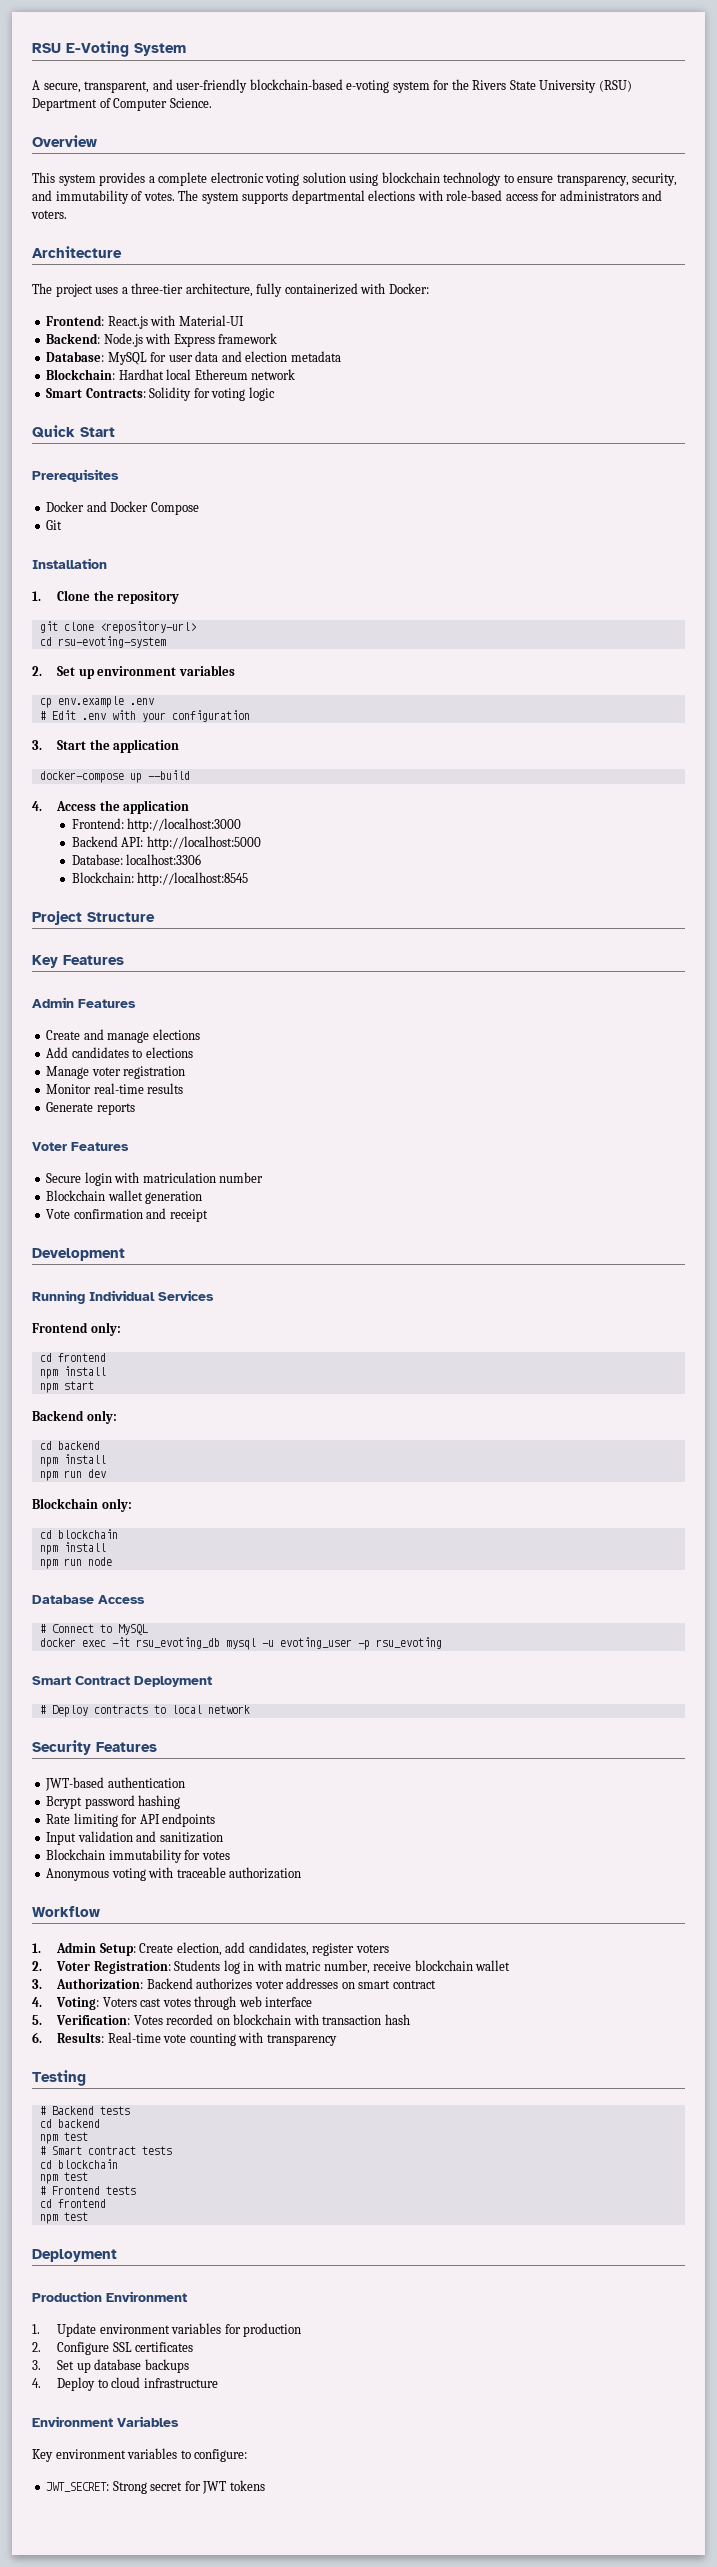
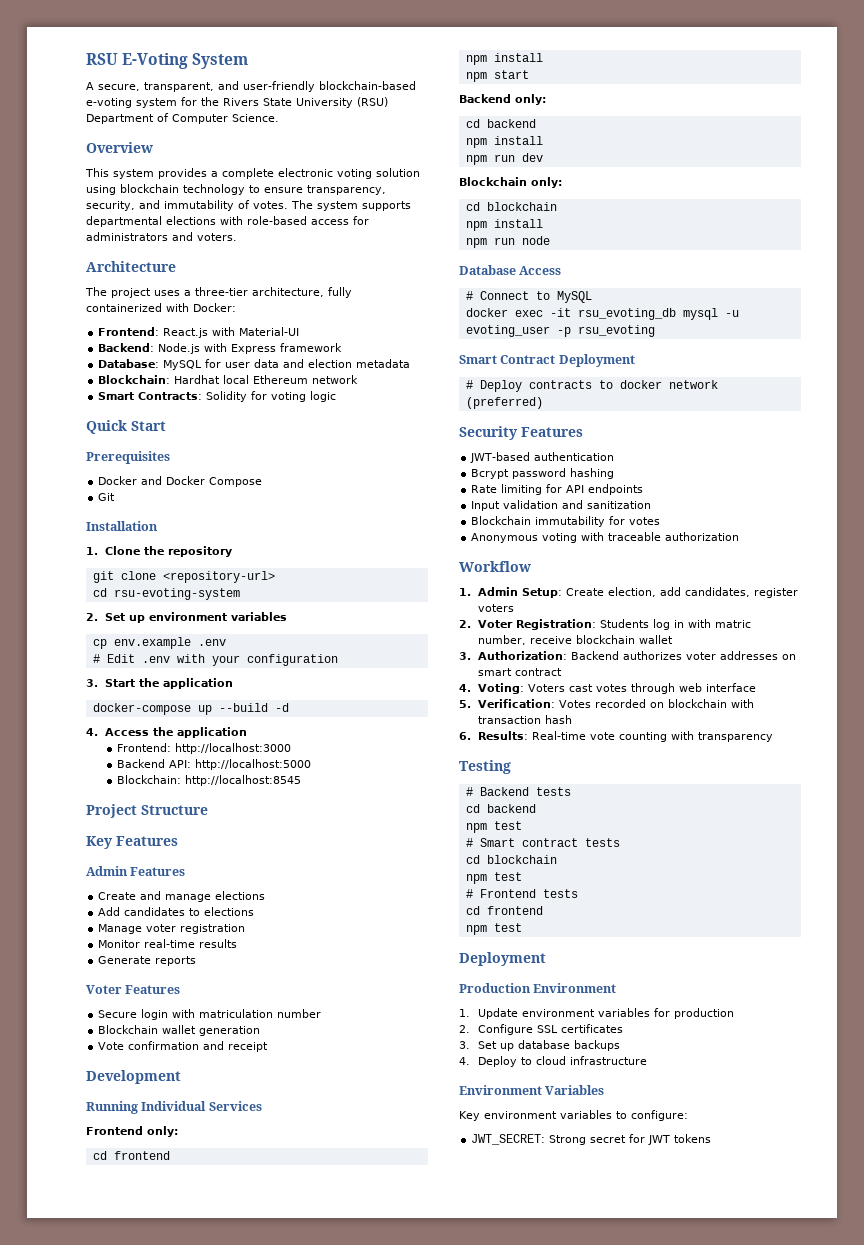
- docker-compose up --build
+ docker-compose up --build -d
- Database: localhost:3306
- # Deploy contracts to local network
+ # Deploy contracts to docker network (preferred)

